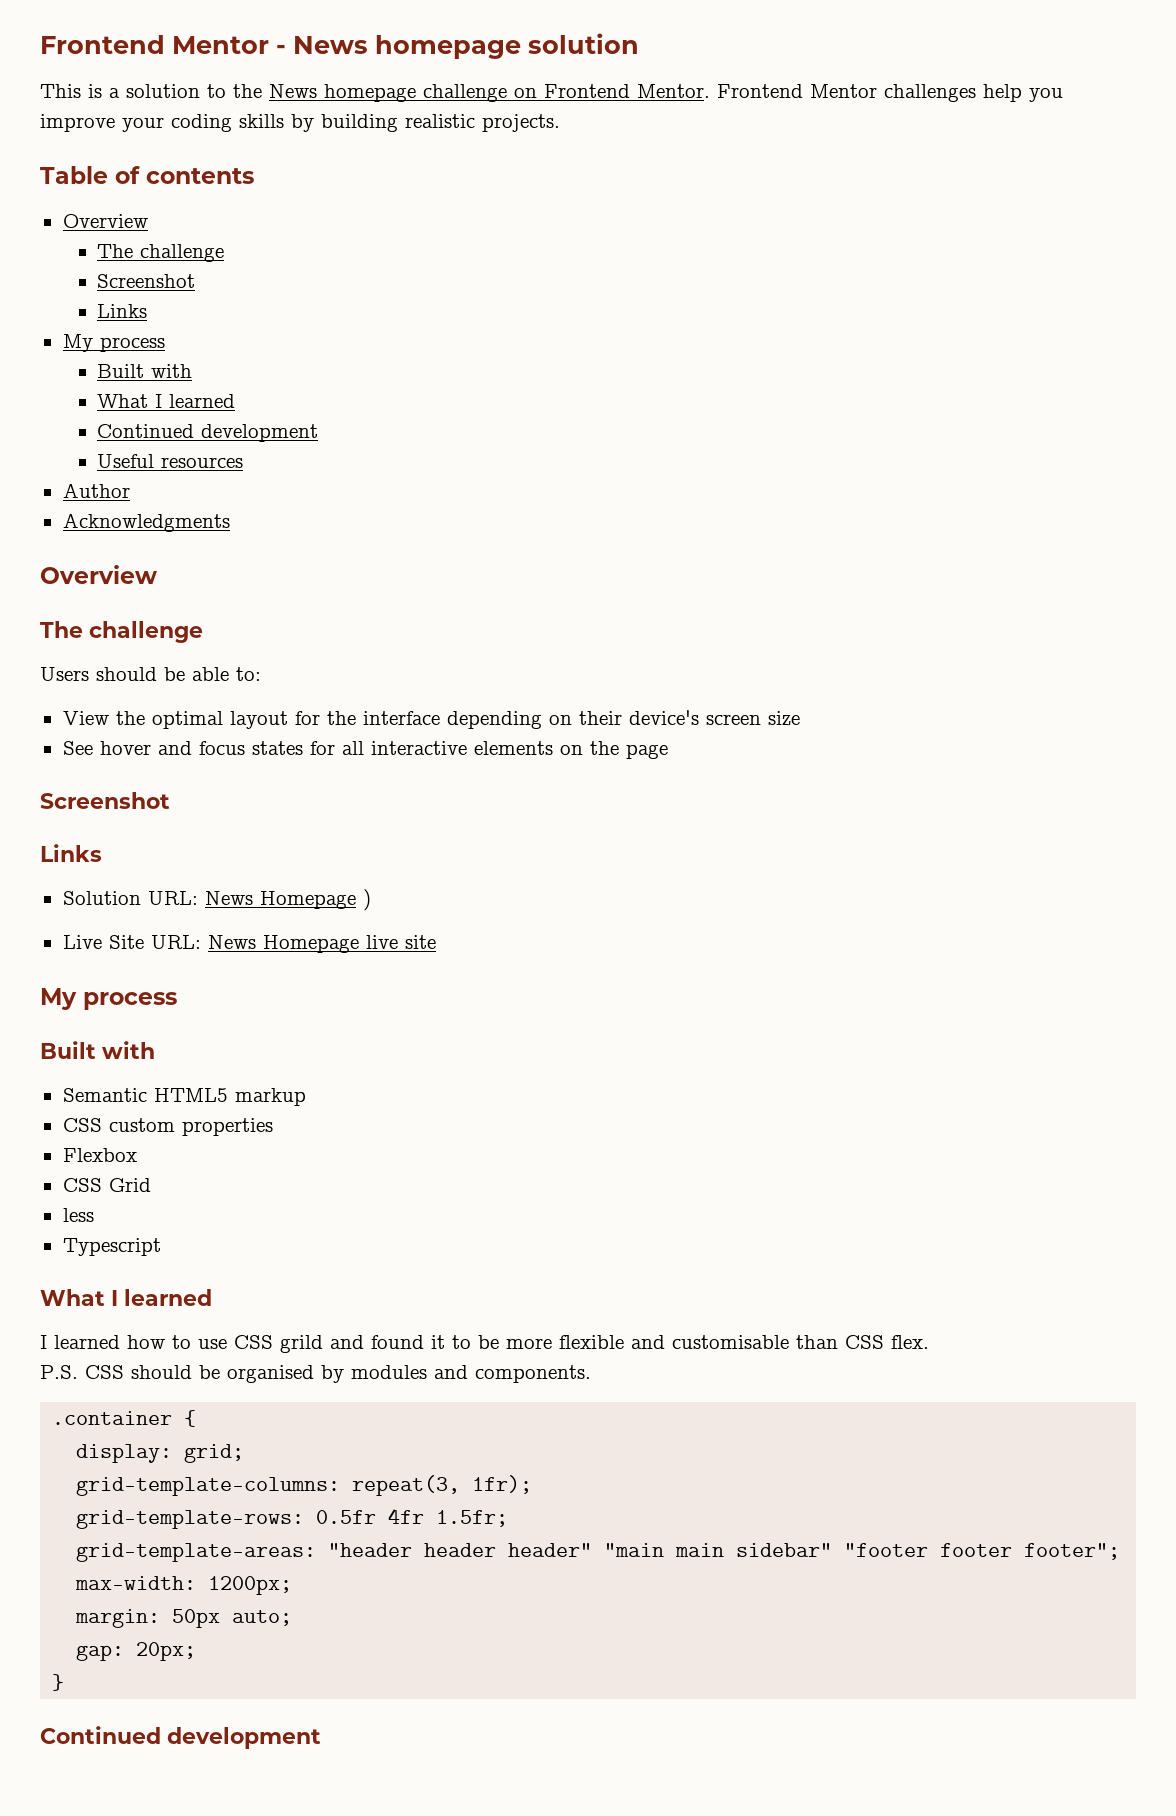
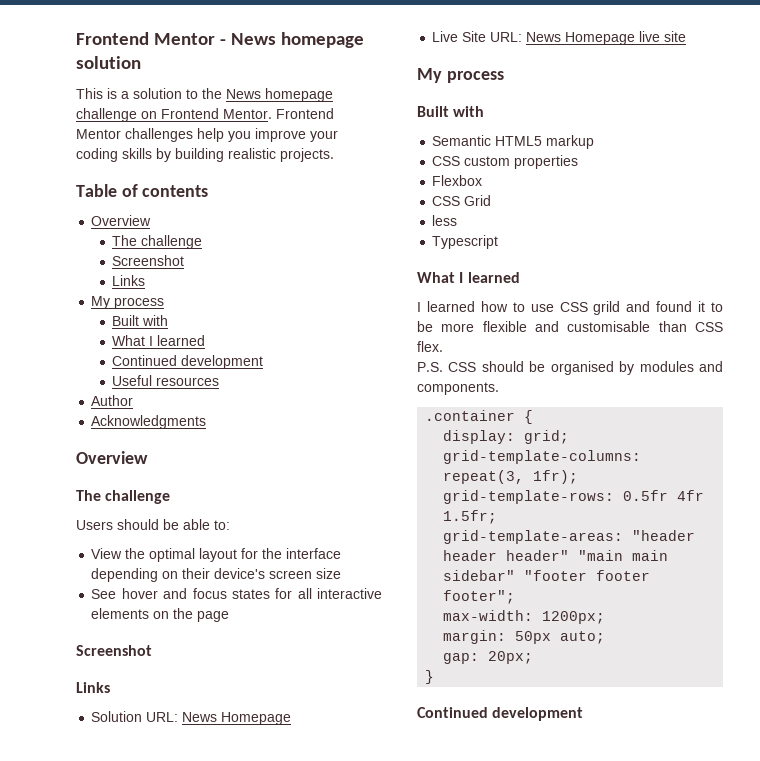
- Solution URL: News Homepage )
+ Solution URL: News Homepage

